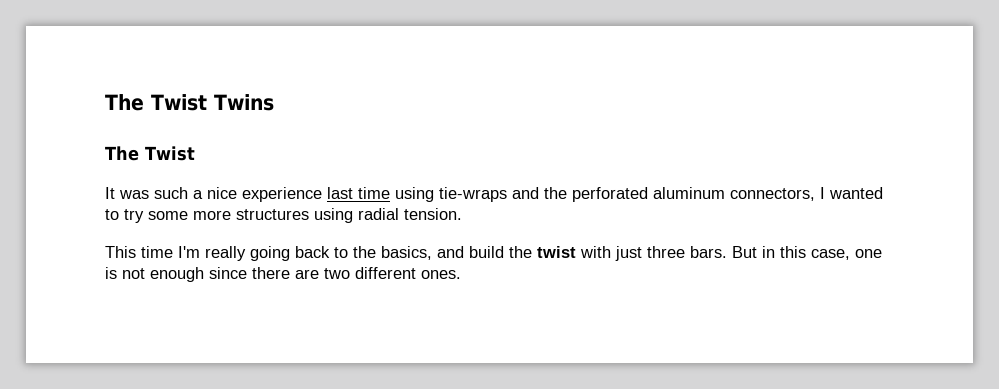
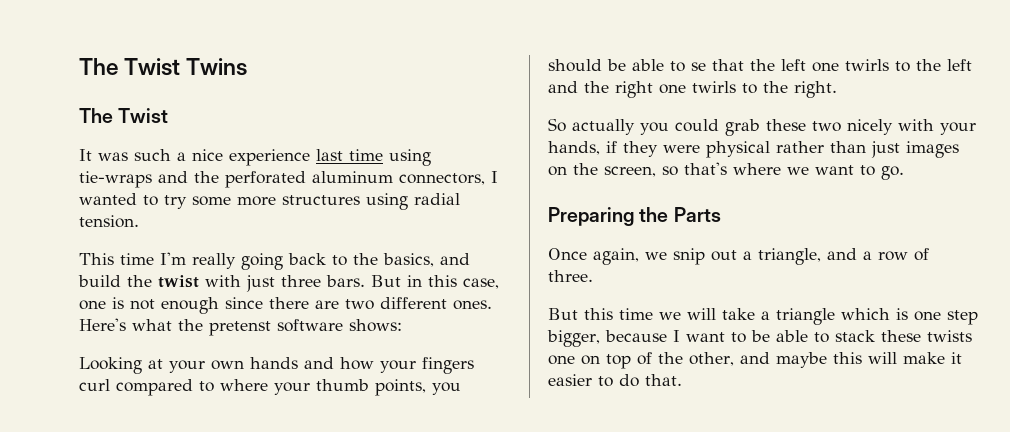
+ Here's what the pretenst software shows:
+ Looking at your own hands and how your fingers curl compared to where your thumb points, you should be able to se that the left one twirls to the left and the right one twirls to the right.
+ So actually you could grab these two nicely with your hands, if they were physical rather than just images on the screen, so that's where we want to go.
+ Preparing the Parts
+ Once again, we snip out a triangle, and a row of three.
+ But this time we will take a triangle which is one step bigger, because I want to be able to stack these twists one on top of the other, and maybe this will make it easier to do that.

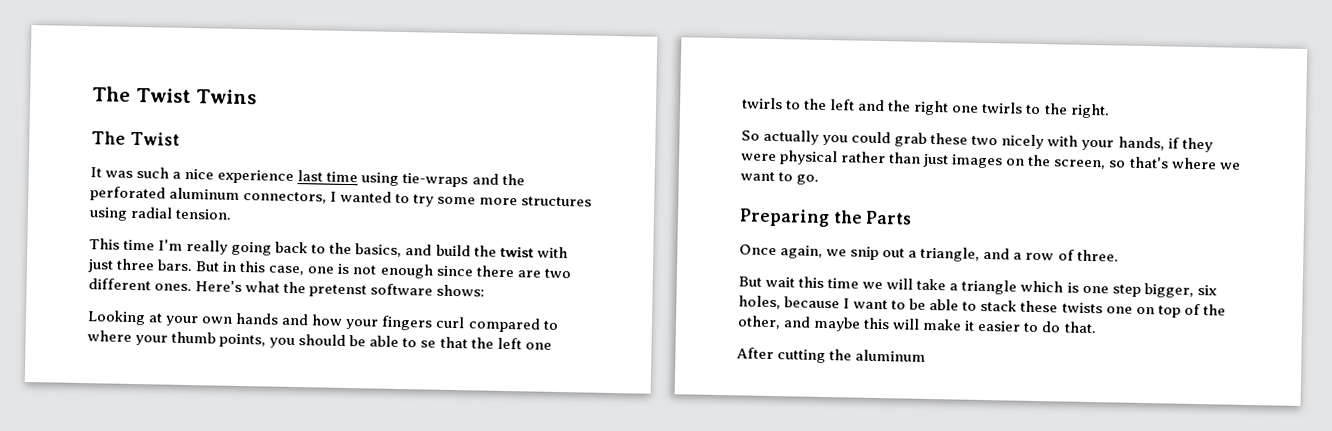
- But this time we will take a triangle which is one step bigger, because I want to be able to stack these twists one on top of the other, and maybe this will make it easier to do that.
+ But wait this time we will take a triangle which is one step bigger, six holes, because I want to be able to stack these twists one on top of the other, and maybe this will make it easier to do that.
+ After cutting the aluminum

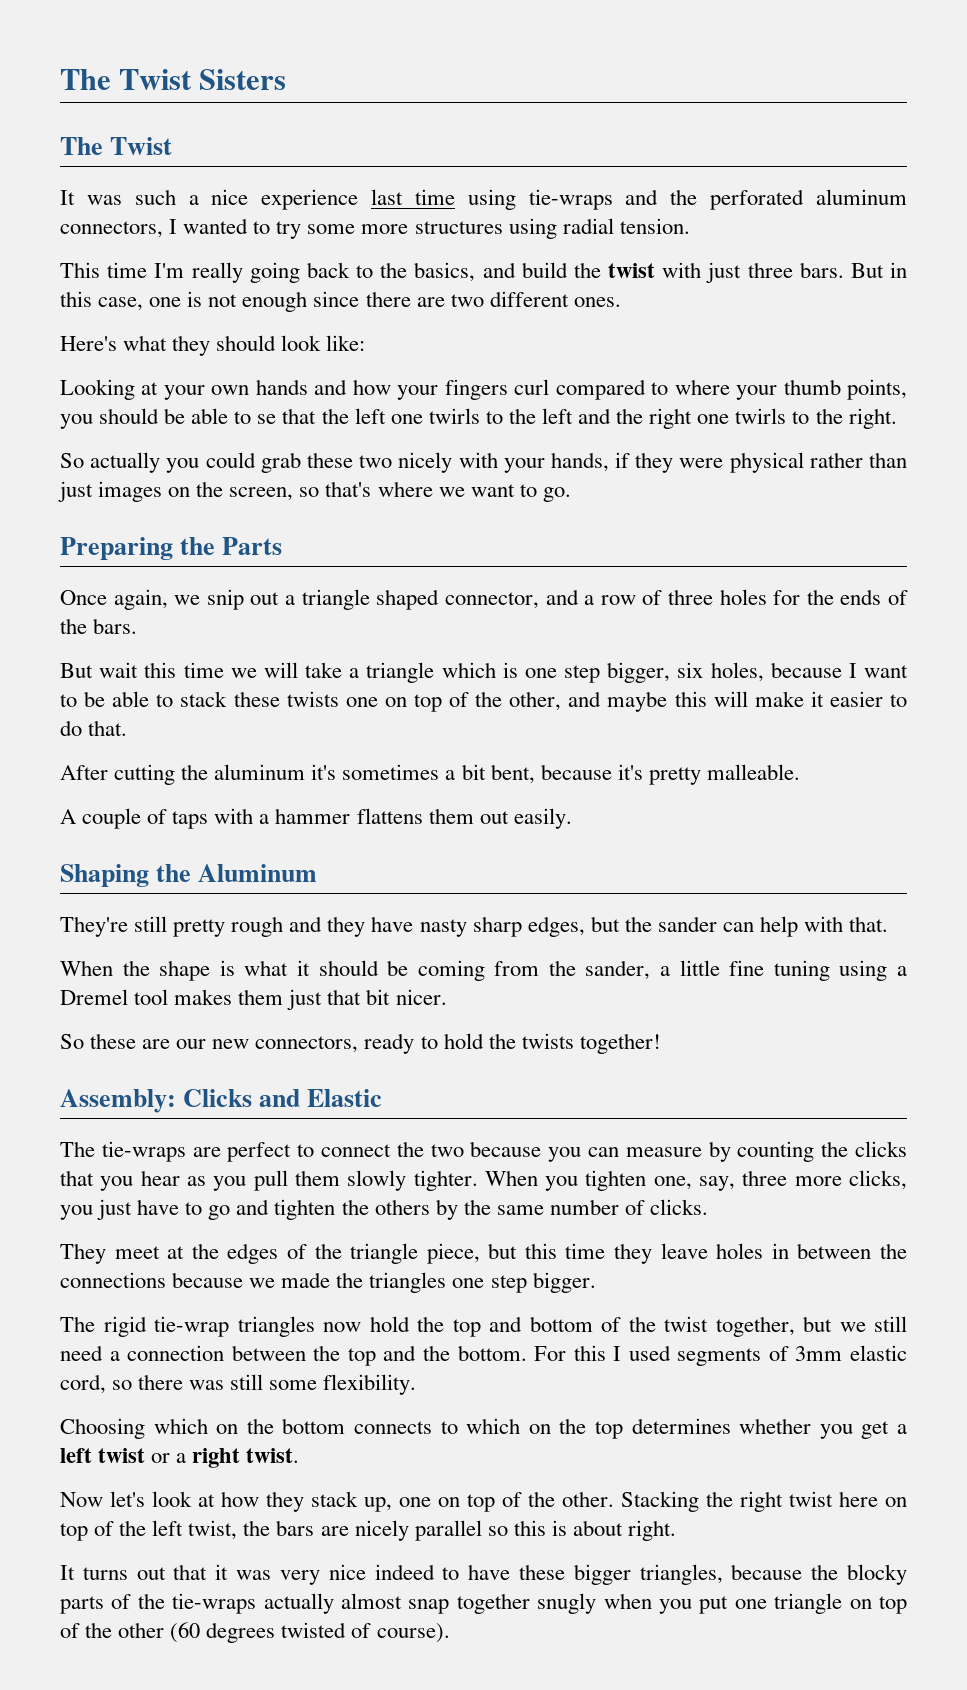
- The Twist Twins
+ The Twist Sisters
- But in this case, one is not enough since there are two different ones. Here's what the pretenst software shows:
+ But in this case, one is not enough since there are two different ones.
+ Here's what they should look like:
- Once again, we snip out a triangle, and a row of three.
+ Once again, we snip out a triangle shaped connector, and a row of three holes for the ends of the bars.
- After cutting the aluminum
+ After cutting the aluminum it's sometimes a bit bent, because it's pretty malleable.
+ A couple of taps with a hammer flattens them out easily.
+ Shaping the Aluminum
+ They're still pretty rough and they have nasty sharp edges, but the sander can help with that.
+ When the shape is what it should be coming from the sander, a little fine tuning using a Dremel tool makes them just that bit nicer.
+ So these are our new connectors, ready to hold the twists together!
+ Assembly: Clicks and Elastic
+ The tie-wraps are perfect to connect the two because you can measure by counting the clicks that you hear as you pull them slowly tighter. When you tighten one, say, three more clicks, you just have to go and tighten the others by the same number of clicks.
+ They meet at the edges of the triangle piece, but this time they leave holes in between the connections because we made the triangles one step bigger.
+ The rigid tie-wrap triangles now hold the top and bottom of the twist together, but we still need a connection between the top and the bottom. For this I used segments of 3mm elastic cord, so there was still some flexibility.
+ Choosing which on the bottom connects to which on the top determines whether you get a left twist or a right twist.
+ Now let's look at how they stack up, one on top of the other. Stacking the right twist here on top of the left twist, the bars are nicely parallel so this is about right.
+ It turns out that it was very nice indeed to have these bigger triangles, because the blocky parts of the tie-wraps actually almost snap together snugly when you put one triangle on top of the other (60 degrees twisted of course).

